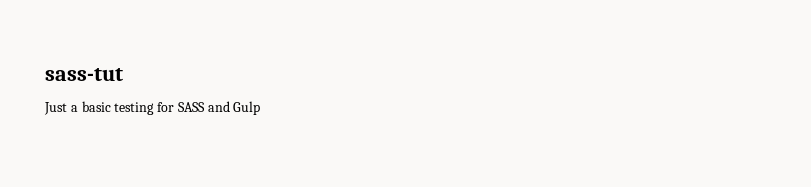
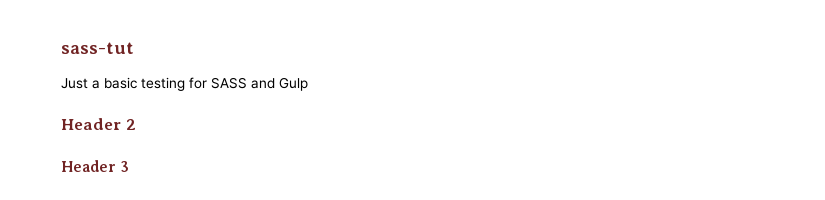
+ Header 2
+ Header 3

